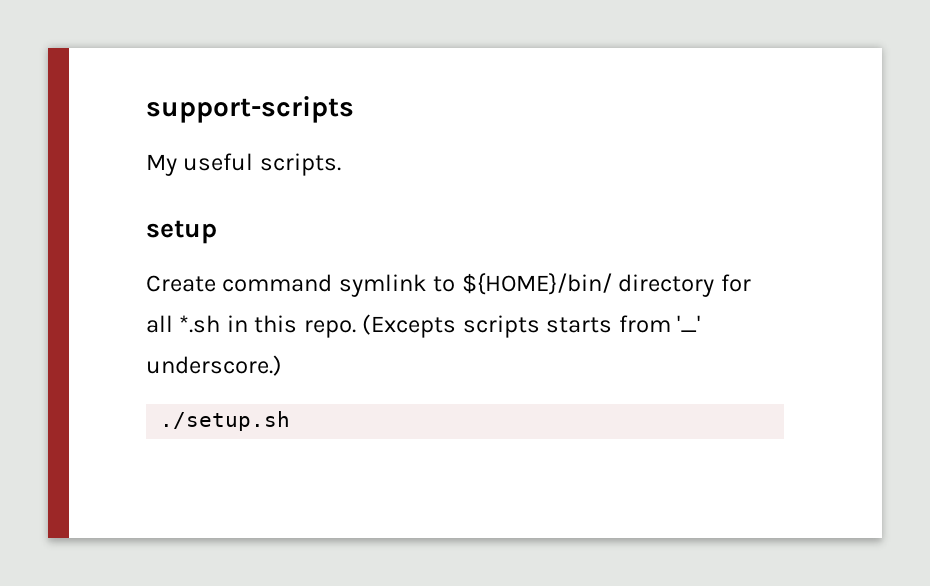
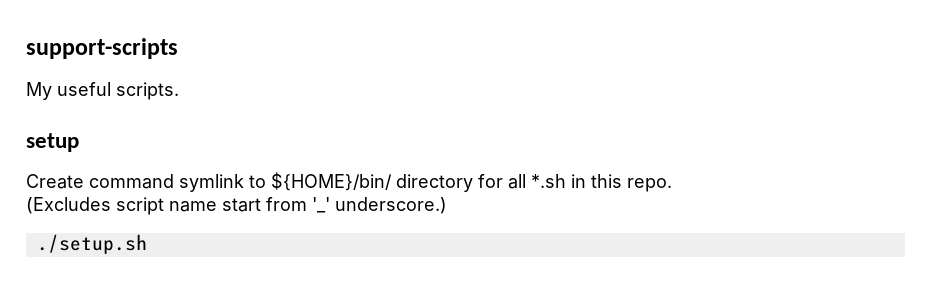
- Create command symlink to ${HOME}/bin/ directory for all *.sh in this repo. (Excepts scripts starts from '_' underscore.)
+ Create command symlink to ${HOME}/bin/ directory for all *.sh in this repo.
+ (Excludes script name start from '_' underscore.)

